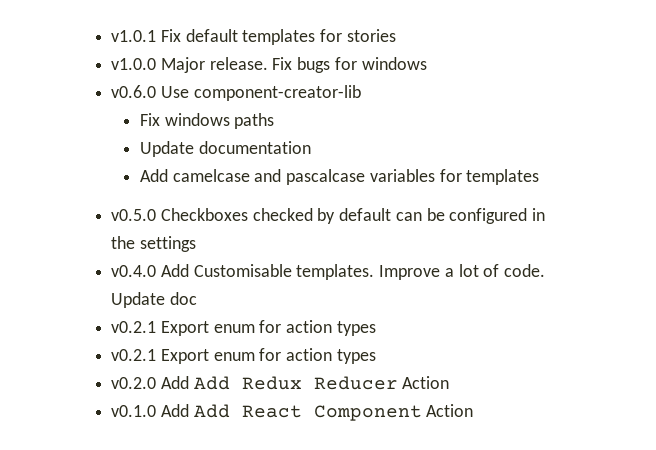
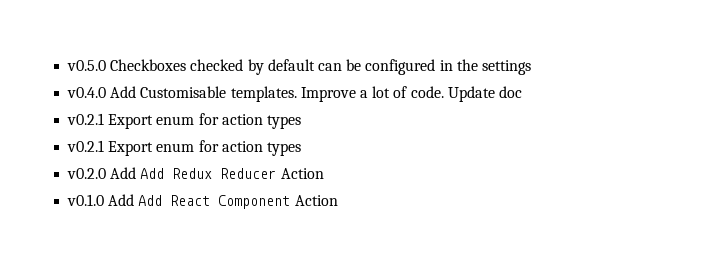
- v1.0.1 Fix default templates for stories
- v1.0.0 Major release. Fix bugs for windows
- v0.6.0 Use component-creator-lib
- Fix windows paths
- Update documentation
- Add camelcase and pascalcase variables for templates

